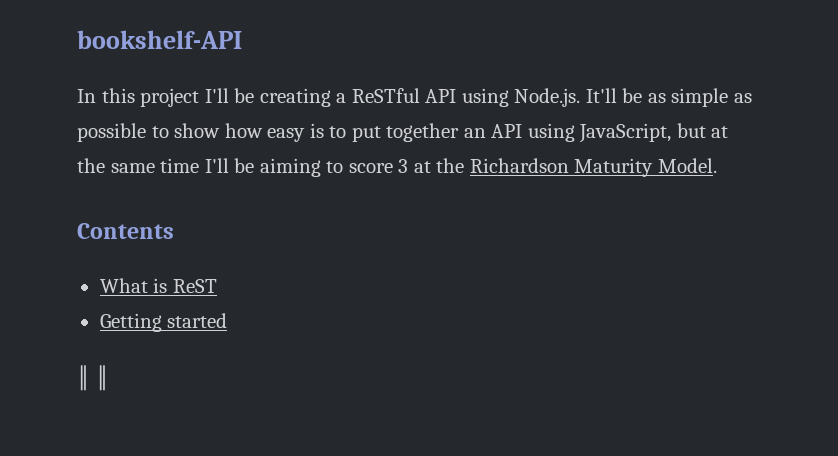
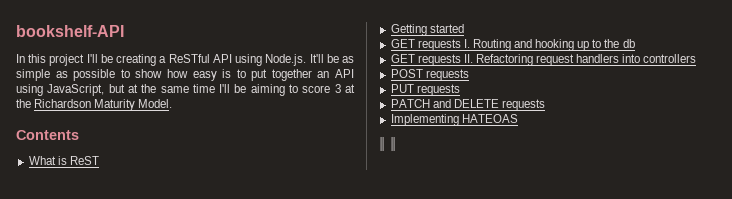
+ GET requests I. Routing and hooking up to the db
+ GET requests II. Refactoring request handlers into controllers
+ POST requests
+ PUT requests
+ PATCH and DELETE requests
+ Implementing HATEOAS

